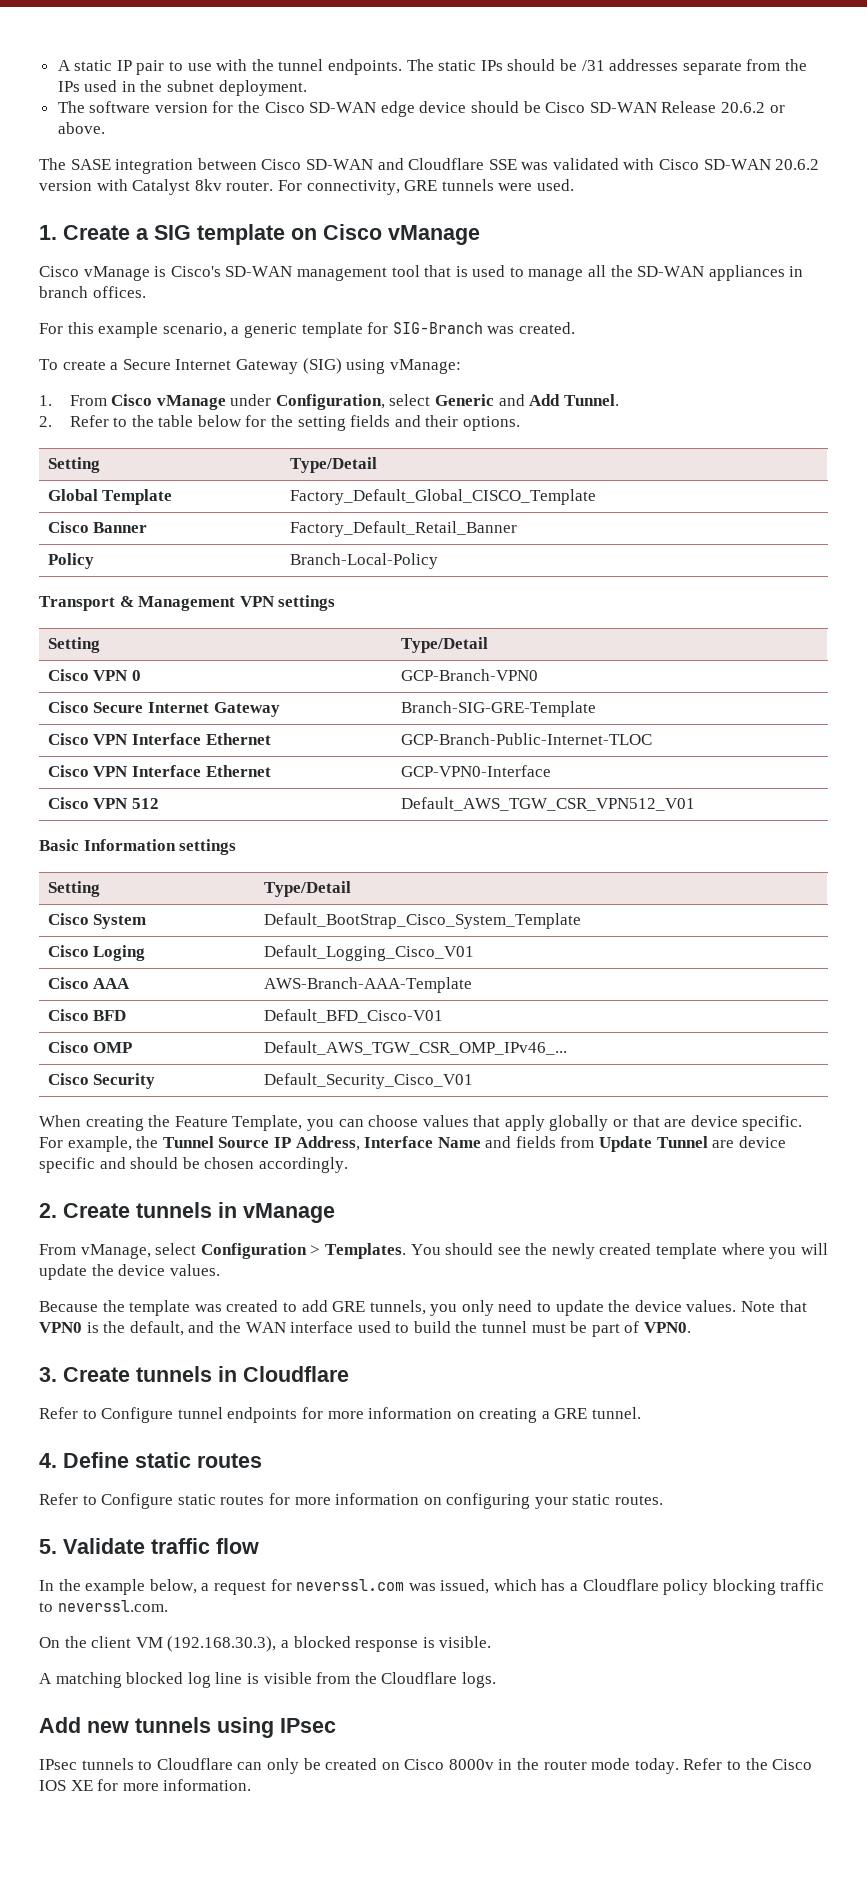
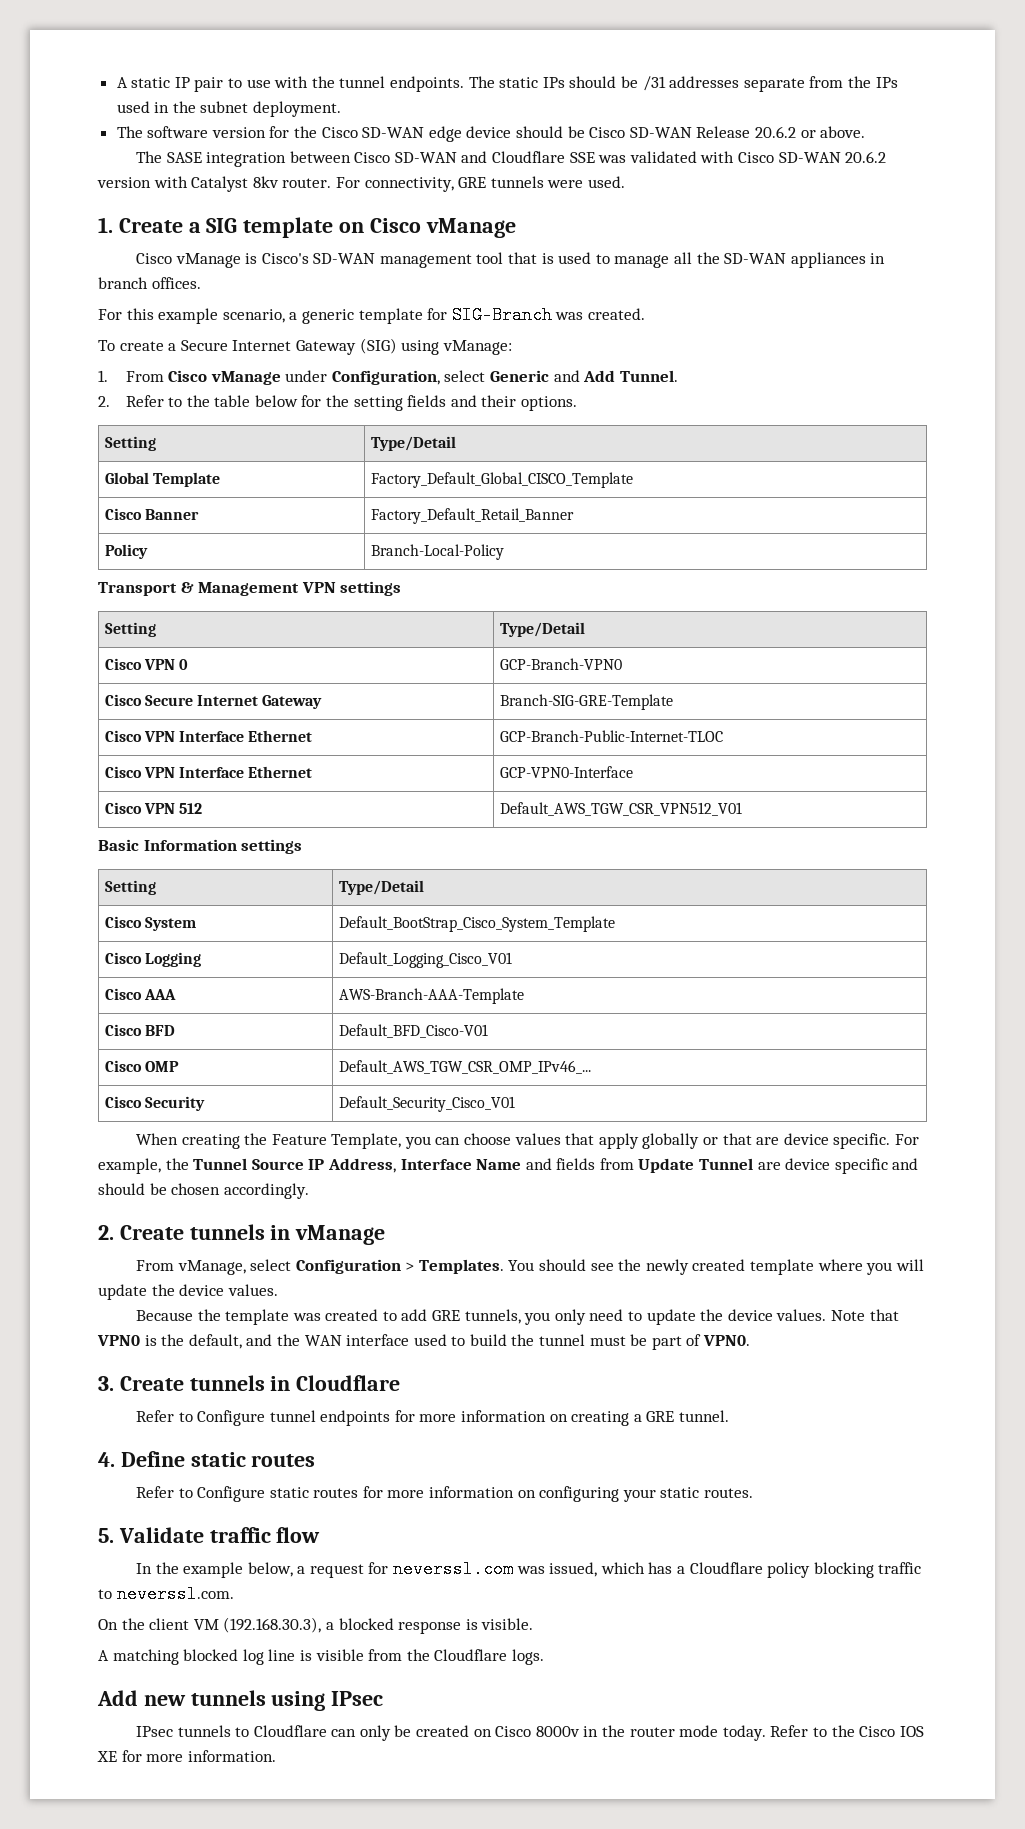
- Cisco Loging | Default_Logging_Cisco_V01
+ Cisco Logging | Default_Logging_Cisco_V01

